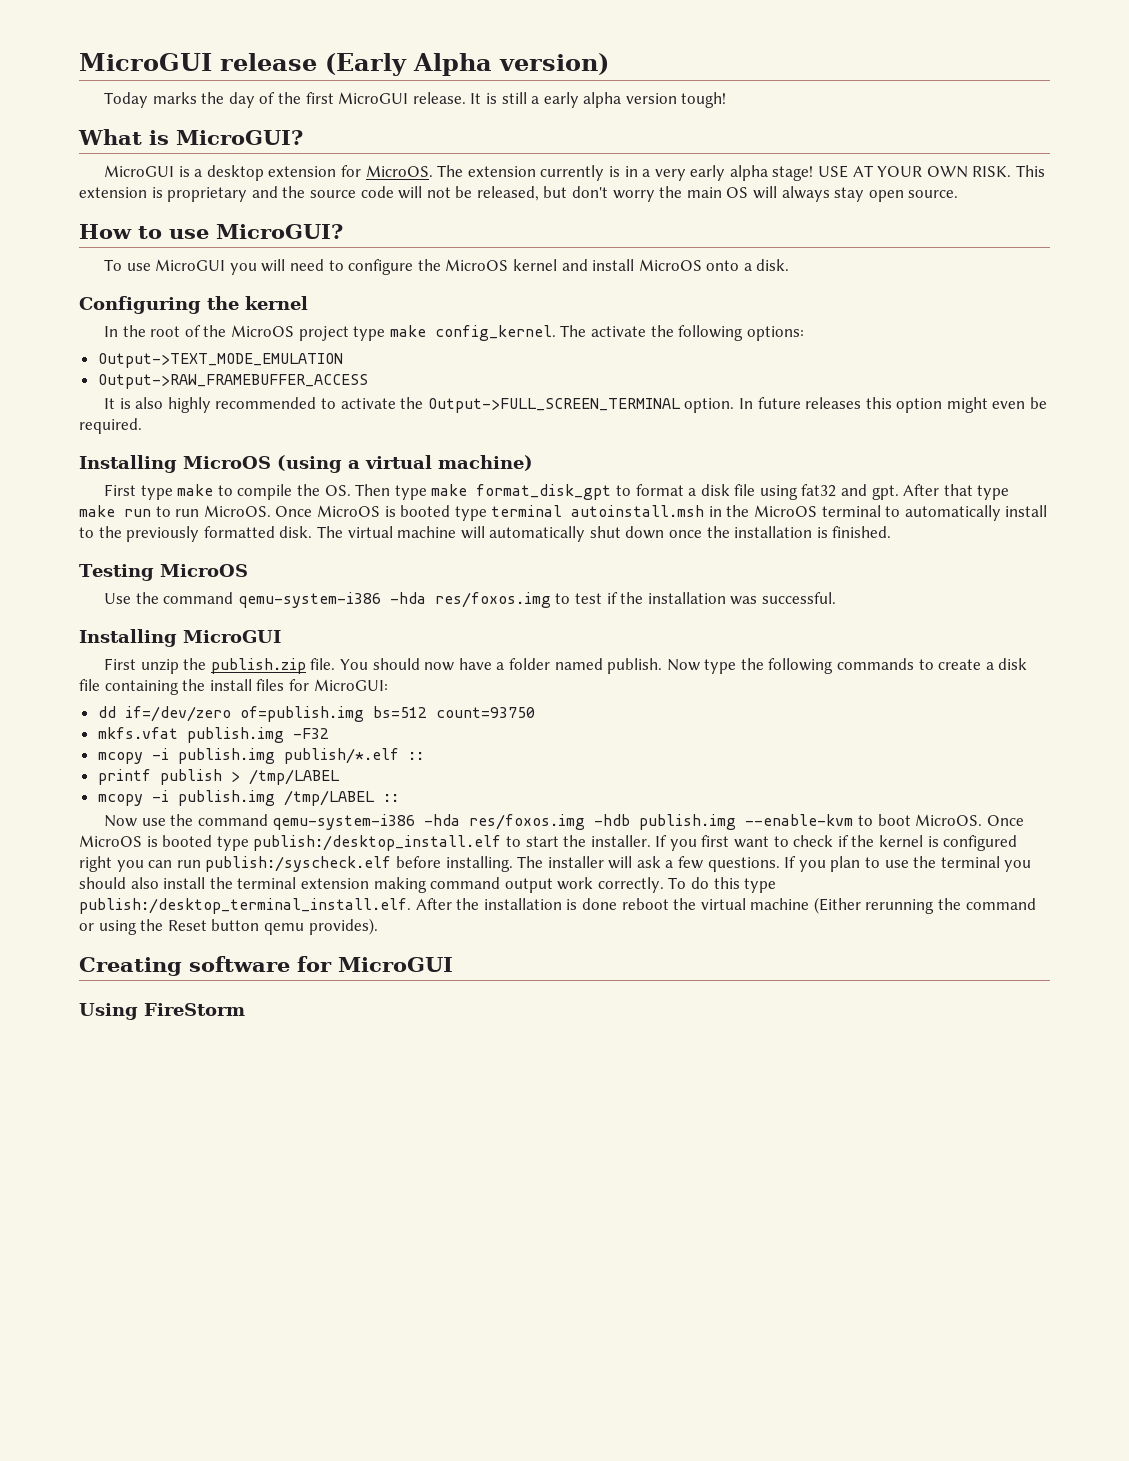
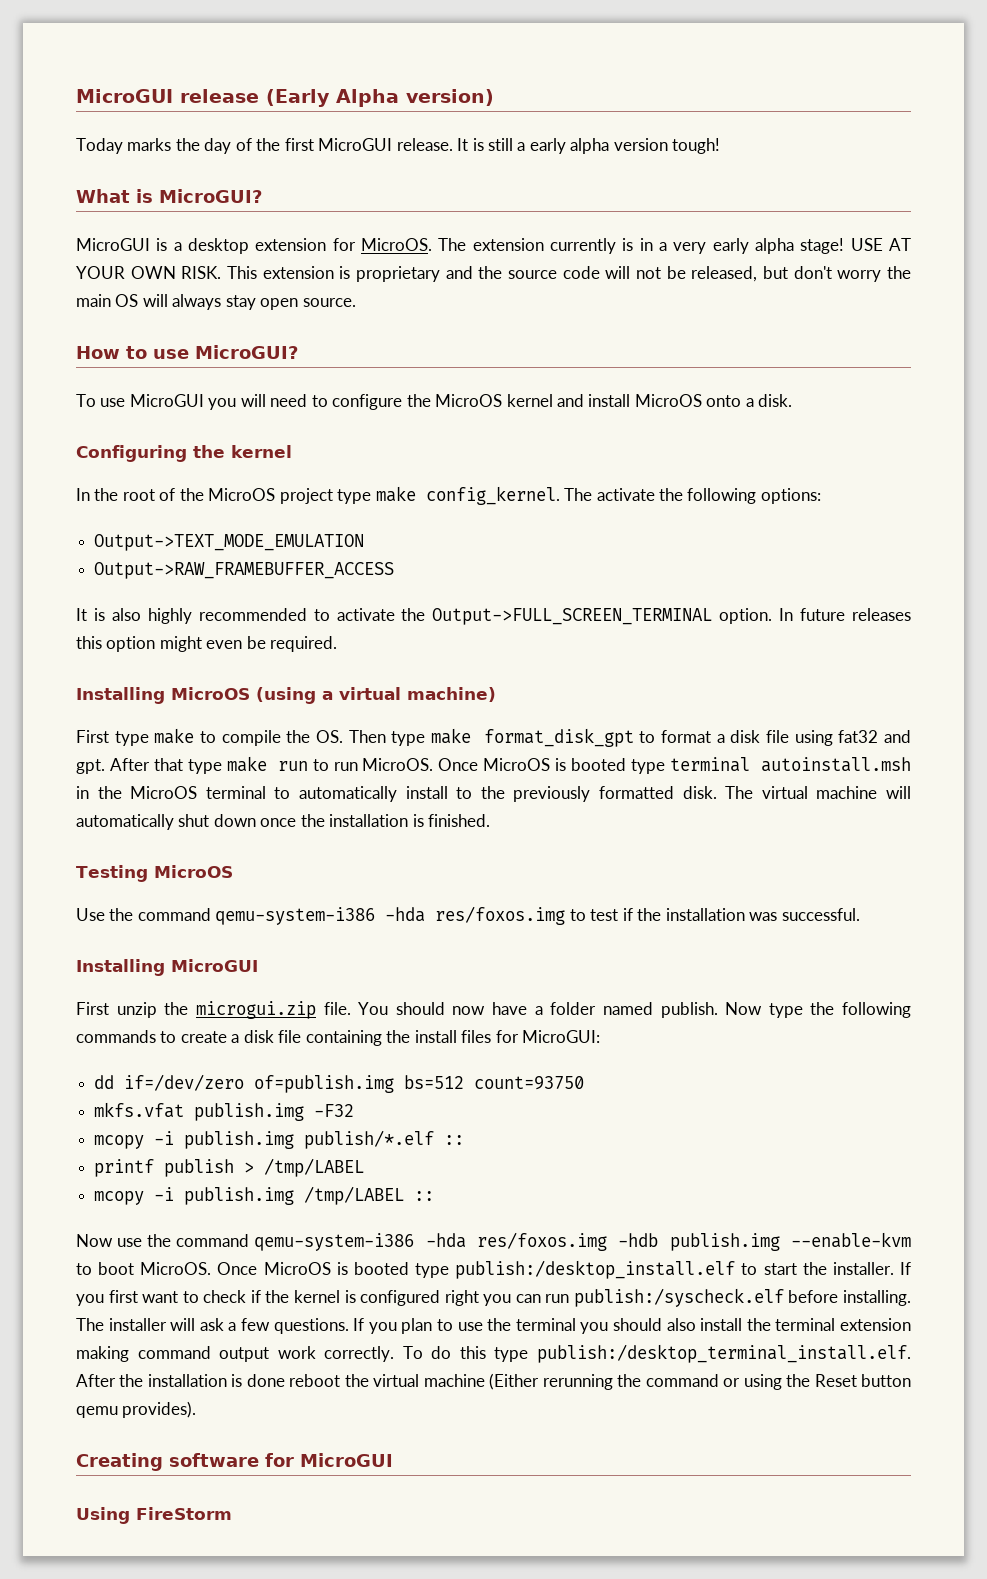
- First unzip the publish.zip file.
+ First unzip the microgui.zip file.

